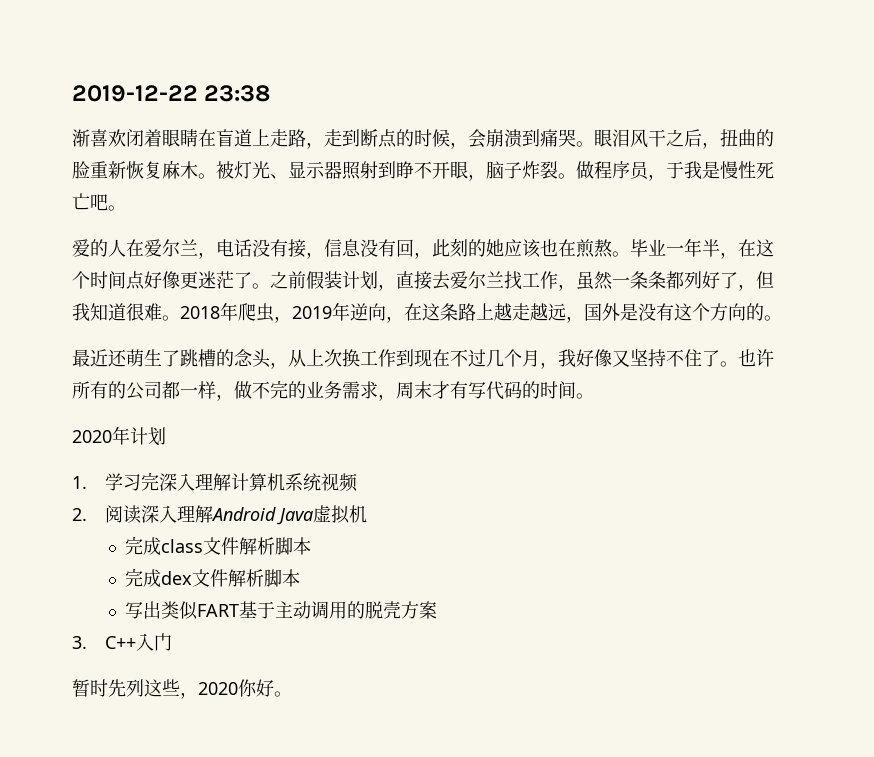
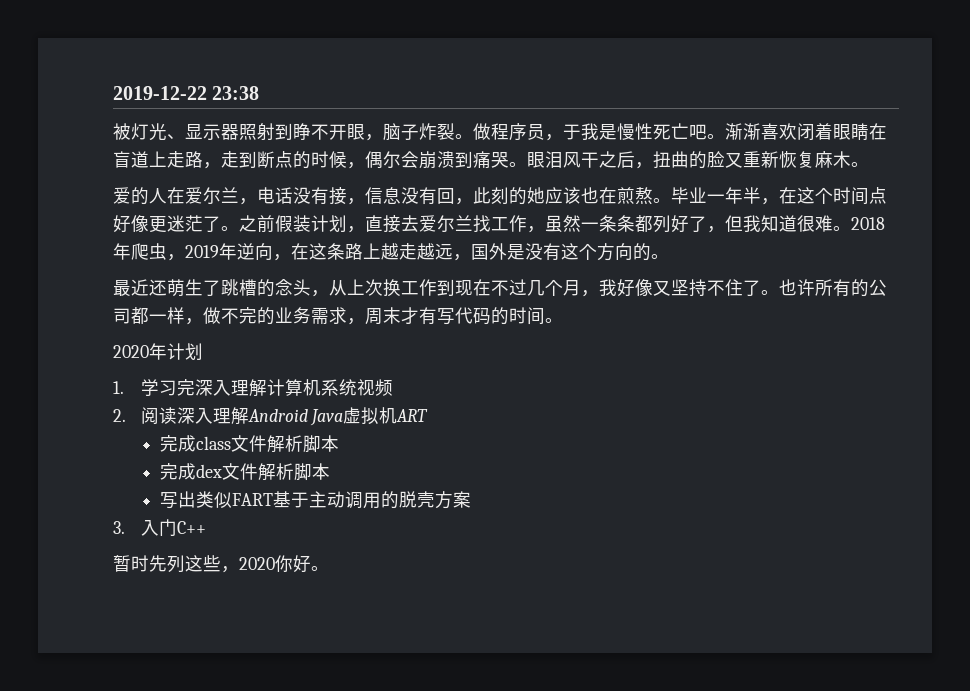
- 渐喜欢闭着眼睛在盲道上走路，走到断点的时候，会崩溃到痛哭。眼泪风干之后，扭曲的脸重新恢复麻木。
+ 渐渐喜欢闭着眼睛在盲道上走路，走到断点的时候，偶尔会崩溃到痛哭。眼泪风干之后，扭曲的脸又重新恢复麻木。
- 2.阅读深入理解Android Java虚拟机
+ 2.阅读深入理解Android Java虚拟机ART
- 3. C++入门
+ 3.入门C++

